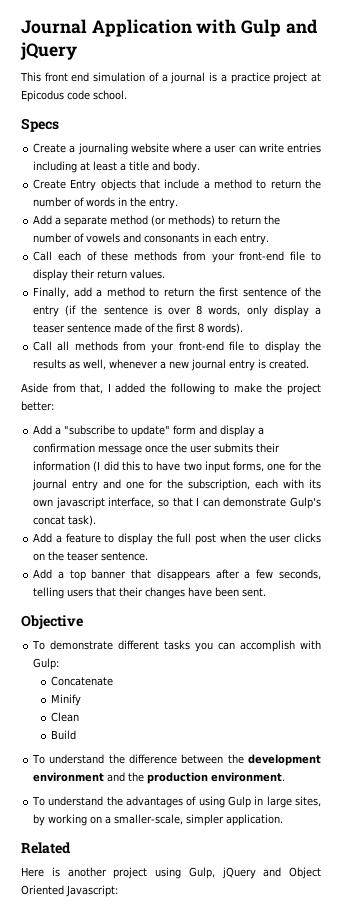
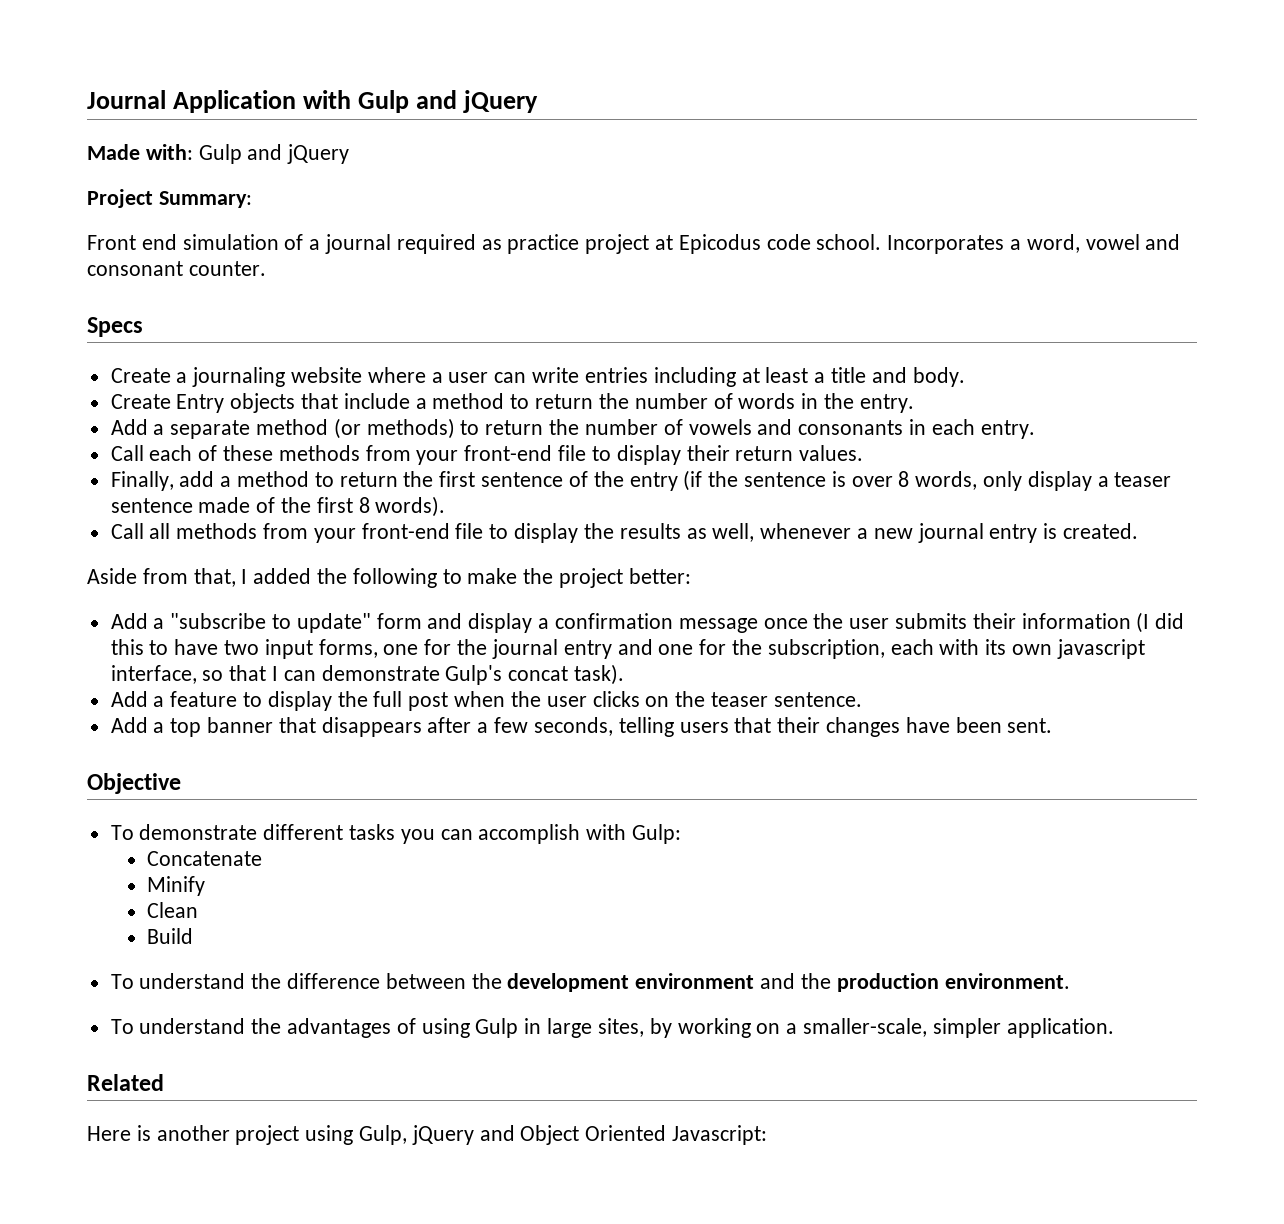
- This front end simulation of a journal is a practice project at Epicodus code school.
+ Made with: Gulp and jQuery
+ Project Summary:
+ Front end simulation of a journal required as practice project at Epicodus code school. Incorporates a word, vowel and consonant counter.

